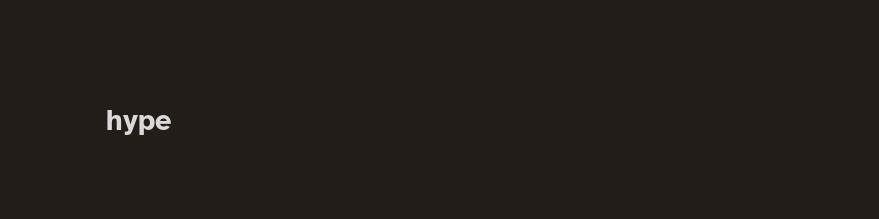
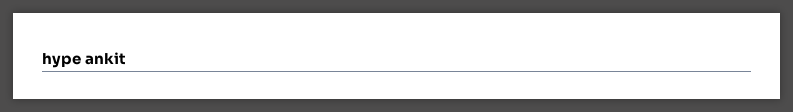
- hype
+ hype ankit

